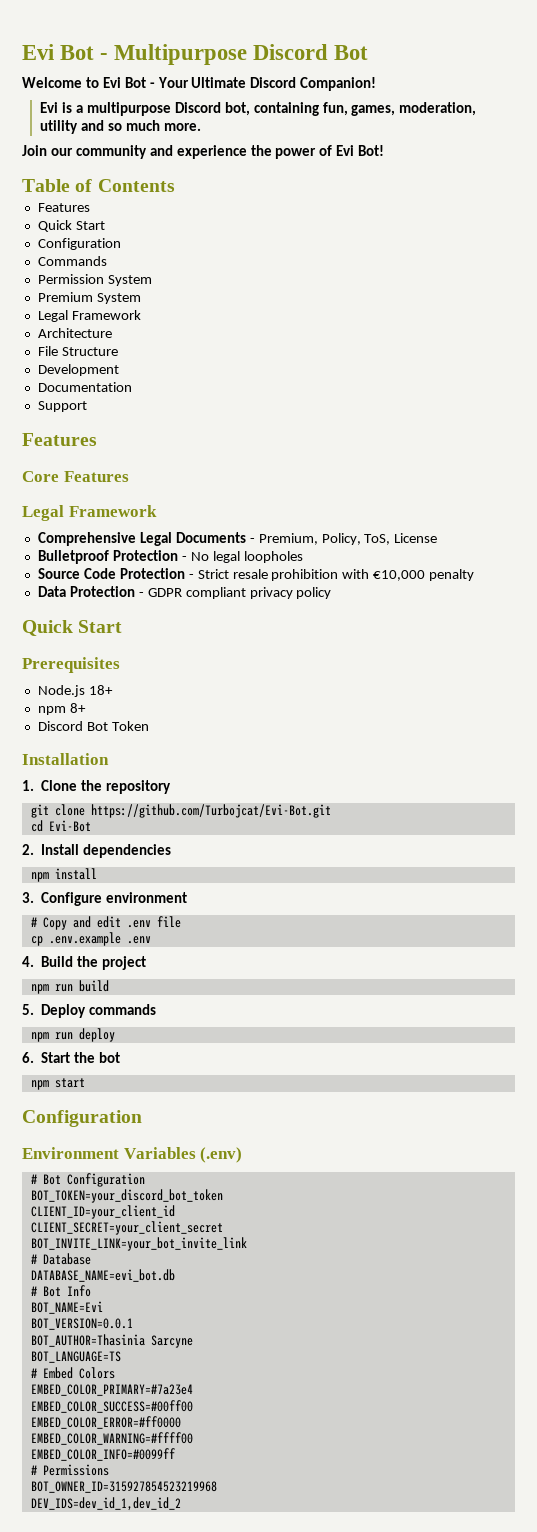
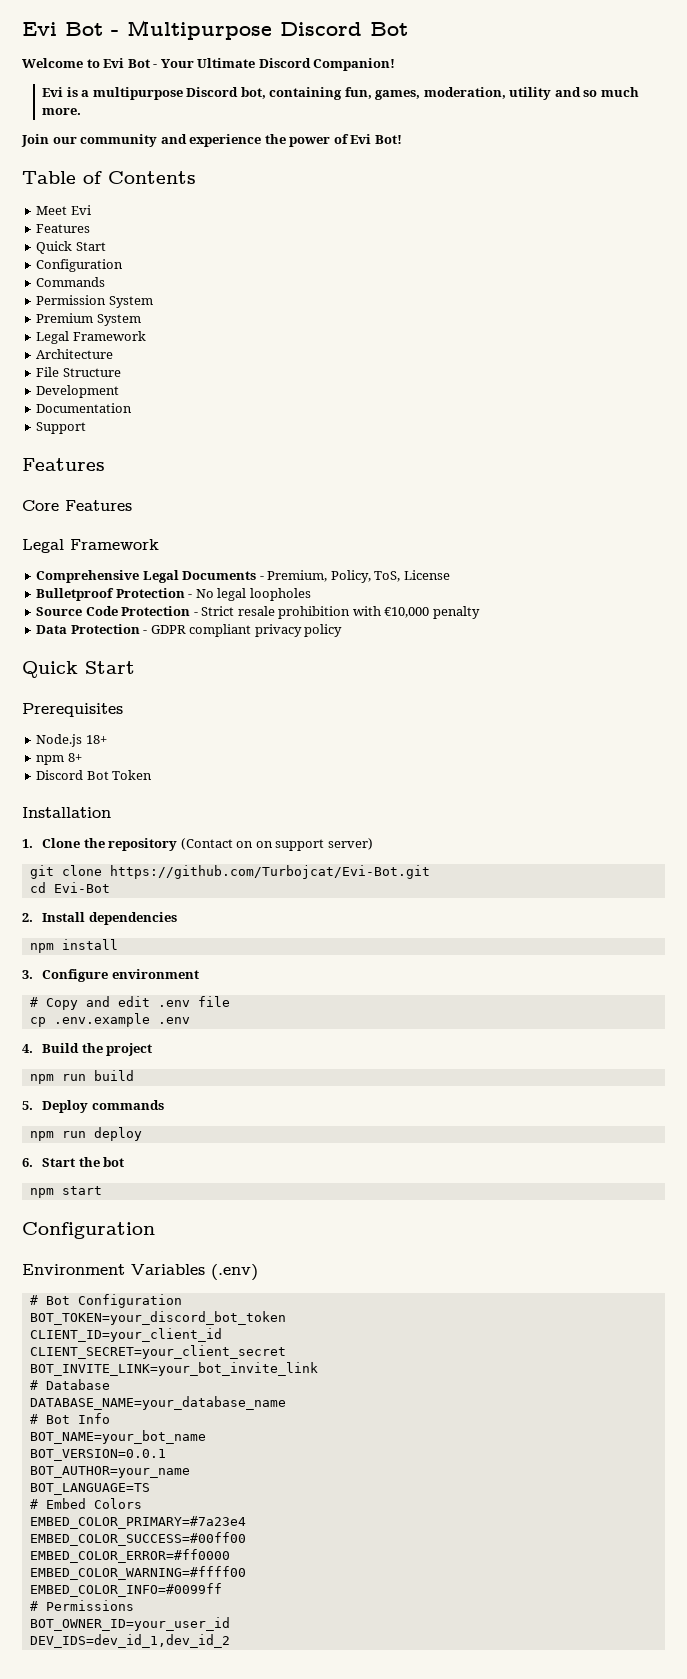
+ Meet Evi
- 1. Clone the repository
+ 1. Clone the repository (Contact on on support server)
- DATABASE_NAME=evi_bot.db
+ DATABASE_NAME=your_database_name
- BOT_NAME=Evi
+ BOT_NAME=your_bot_name
- BOT_AUTHOR=Thasinia Sarcyne
+ BOT_AUTHOR=your_name
- BOT_OWNER_ID=315927854523219968
+ BOT_OWNER_ID=your_user_id

